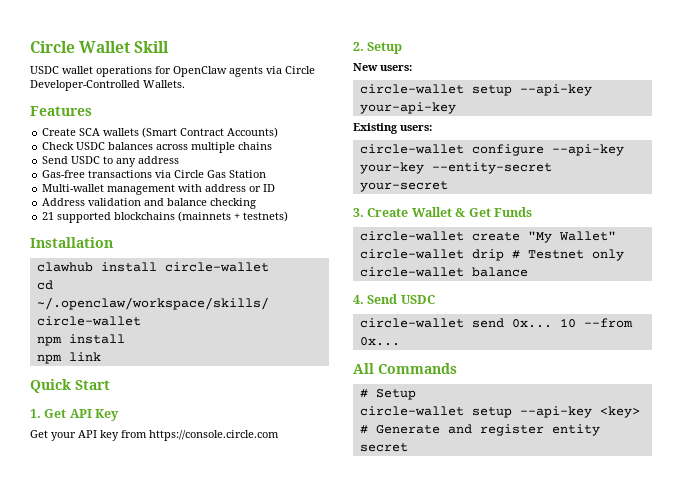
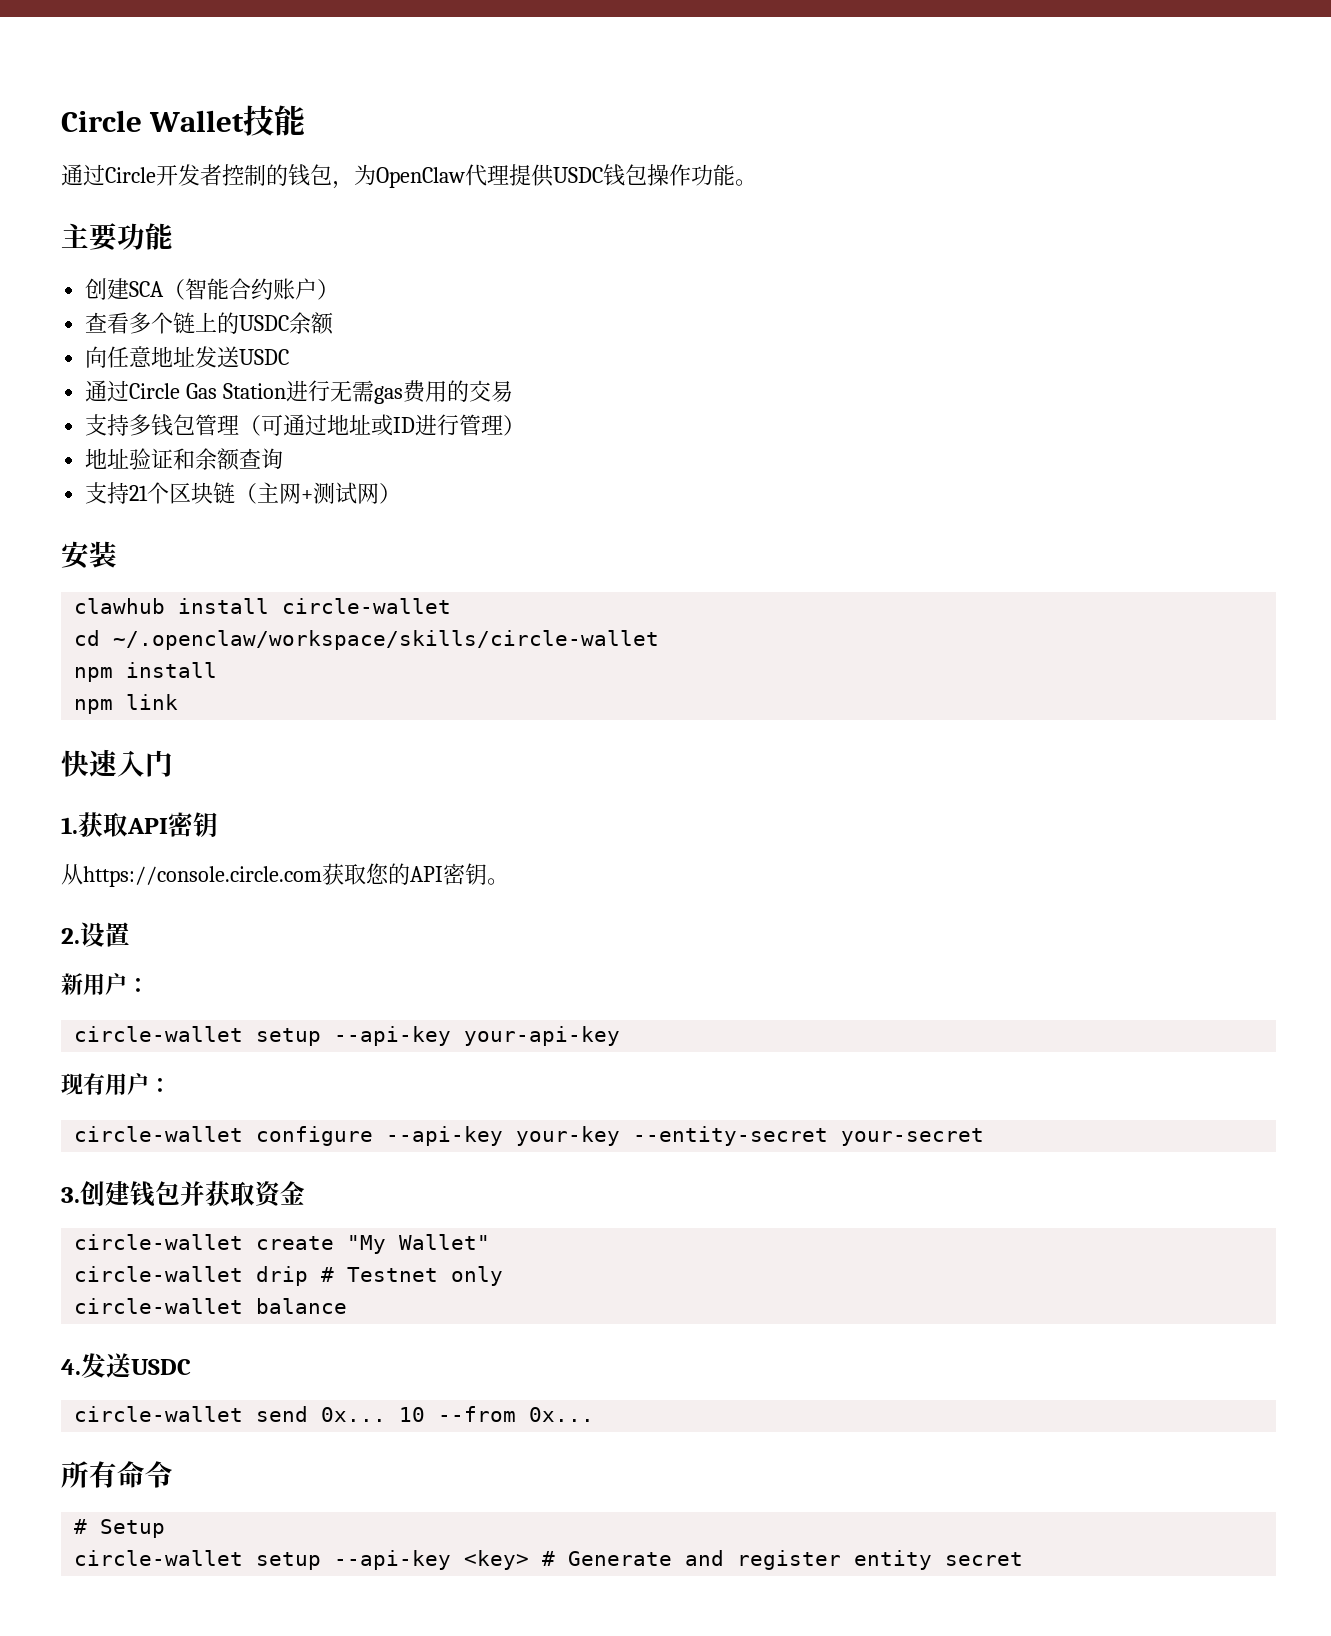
- Circle Wallet Skill
- USDC wallet operations for OpenClaw agents via Circle Developer-Controlled Wallets.
- Features
- Create SCA wallets (Smart Contract Accounts)
- Check USDC balances across multiple chains
- Send USDC to any address
- Gas-free transactions via Circle Gas Station
- Multi-wallet management with address or ID
- Address validation and balance checking
- 21 supported blockchains (mainnets + testnets)
- Installation
+ Circle Wallet技能
+ 通过Circle开发者控制的钱包，为OpenClaw代理提供USDC钱包操作功能。
+ 主要功能
+ 创建SCA（智能合约账户）
+ 查看多个链上的USDC余额
+ 向任意地址发送USDC
+ 通过Circle Gas Station进行无需gas费用的交易
+ 支持多钱包管理（可通过地址或ID进行管理）
+ 地址验证和余额查询
+ 支持21个区块链（主网+测试网）
+ 安装
- Quick Start
+ 快速入门
- 1. Get API Key
- Get your API key from https://console.circle.com
- 2. Setup
- New users:
+ 1.获取API密钥
+ 从https://console.circle.com获取您的API密钥。
+ 2.设置
+ 新用户：
- Existing users:
+ 现有用户：
- 3. Create Wallet & Get Funds
+ 3.创建钱包并获取资金
- 4. Send USDC
+ 4.发送USDC
- All Commands
+ 所有命令

